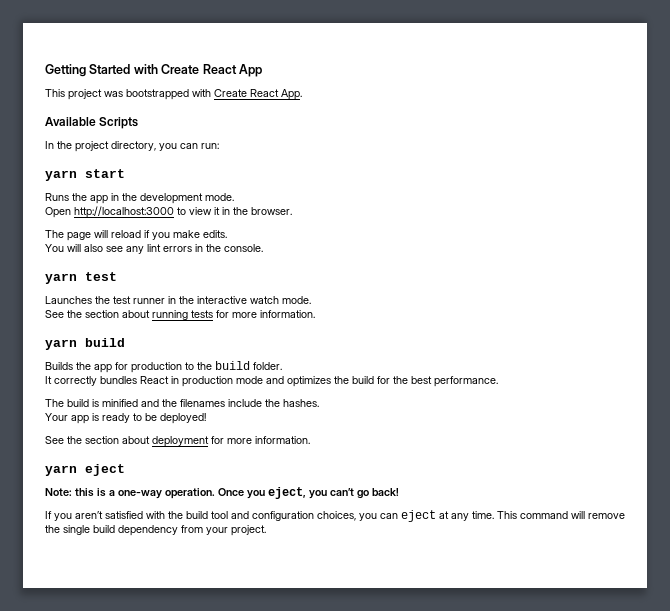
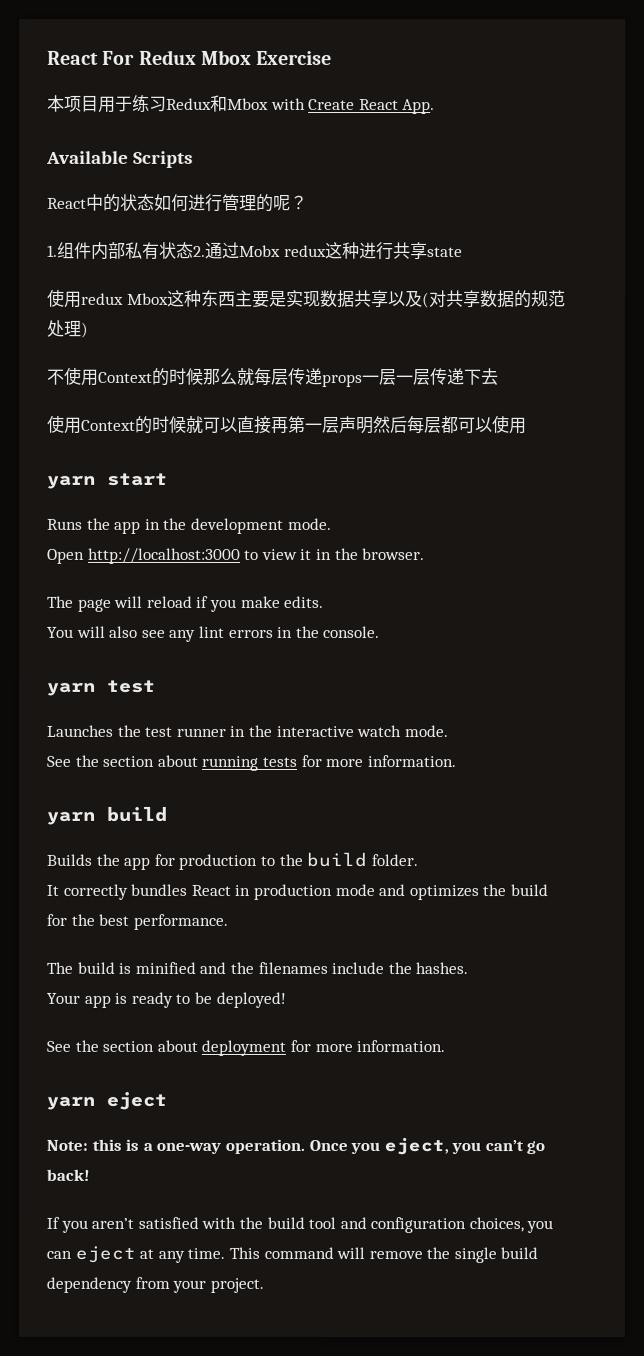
- Getting Started with Create React App
- This project was bootstrapped with Create React App.
+ React For Redux Mbox Exercise
+ 本项目用于练习Redux和Mbox with Create React App.
- In the project directory, you can run:
+ React中的状态如何进行管理的呢？
+ 1.组件内部私有状态2.通过Mobx redux这种进行共享state
+ 使用redux Mbox这种东西主要是实现数据共享以及(对共享数据的规范处理)
+ 不使用Context的时候那么就每层传递props一层一层传递下去
+ 使用Context的时候就可以直接再第一层声明然后每层都可以使用

